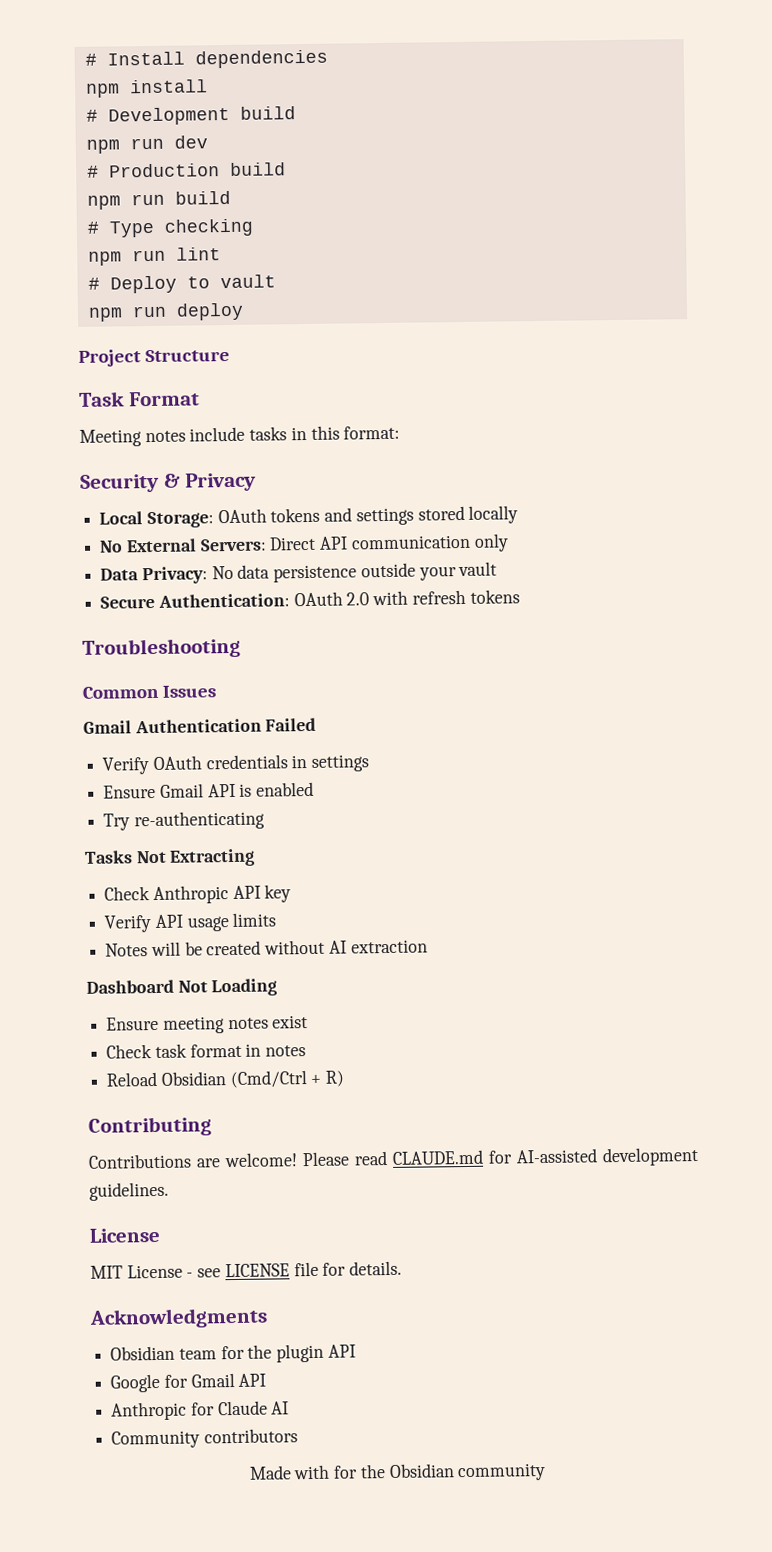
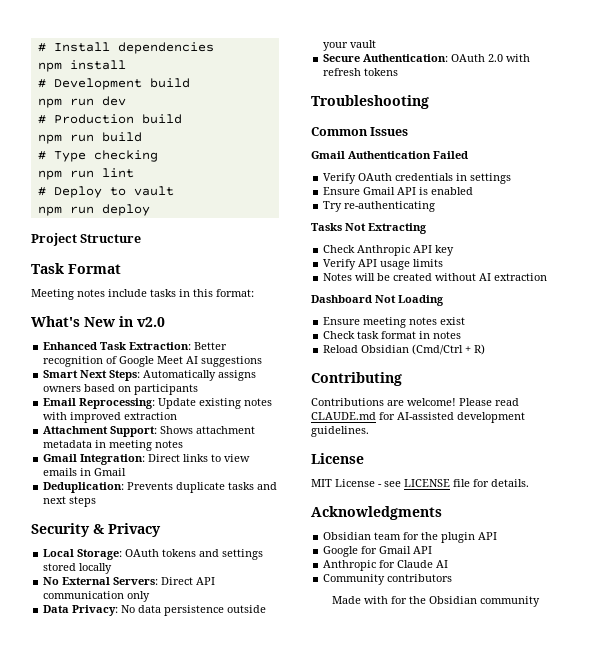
+ What's New in v2.0
+ Enhanced Task Extraction: Better recognition of Google Meet AI suggestions
+ Smart Next Steps: Automatically assigns owners based on participants
+ Email Reprocessing: Update existing notes with improved extraction
+ Attachment Support: Shows attachment metadata in meeting notes
+ Gmail Integration: Direct links to view emails in Gmail
+ Deduplication: Prevents duplicate tasks and next steps

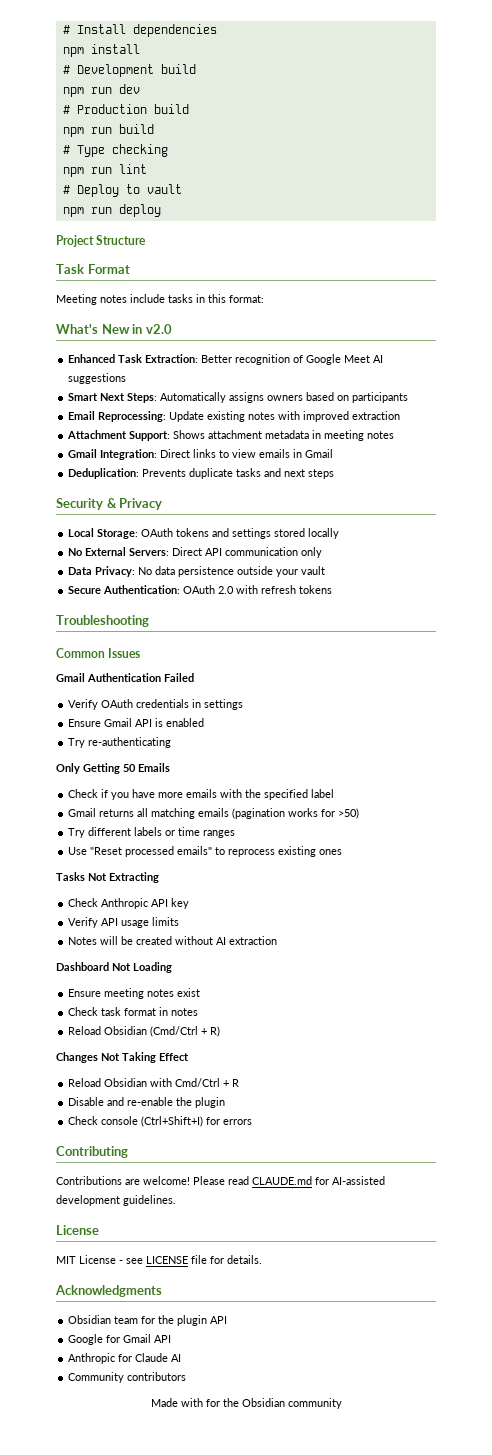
+ Only Getting 50 Emails
+ Check if you have more emails with the specified label
+ Gmail returns all matching emails (pagination works for >50)
+ Try different labels or time ranges
+ Use "Reset processed emails" to reprocess existing ones
+ Changes Not Taking Effect
+ Reload Obsidian with Cmd/Ctrl + R
+ Disable and re-enable the plugin
+ Check console (Ctrl+Shift+I) for errors

